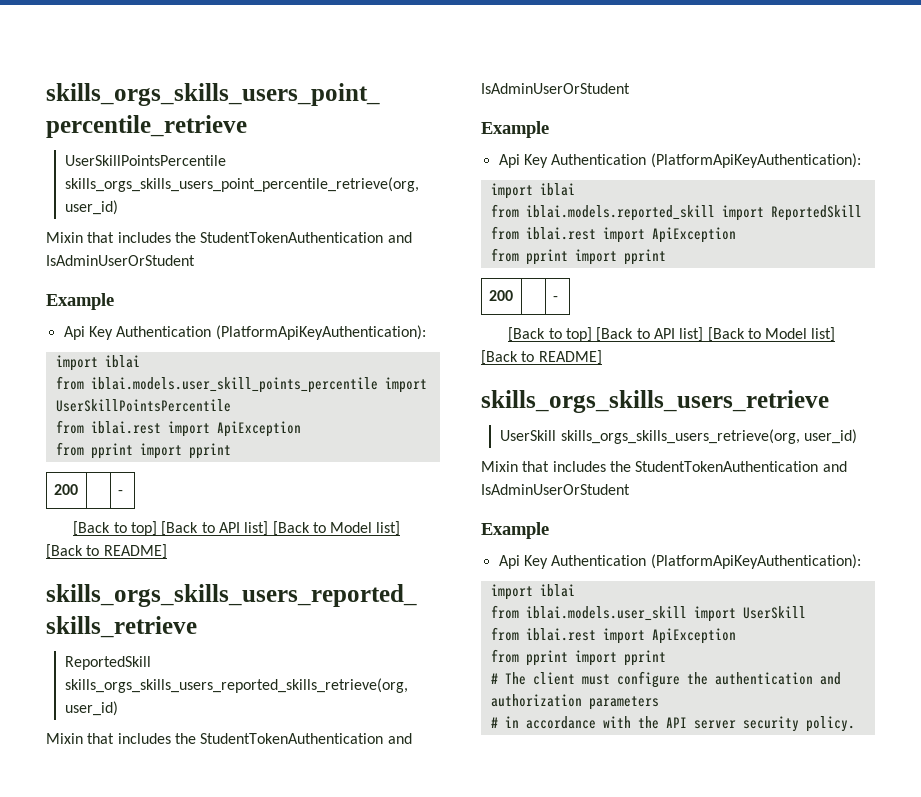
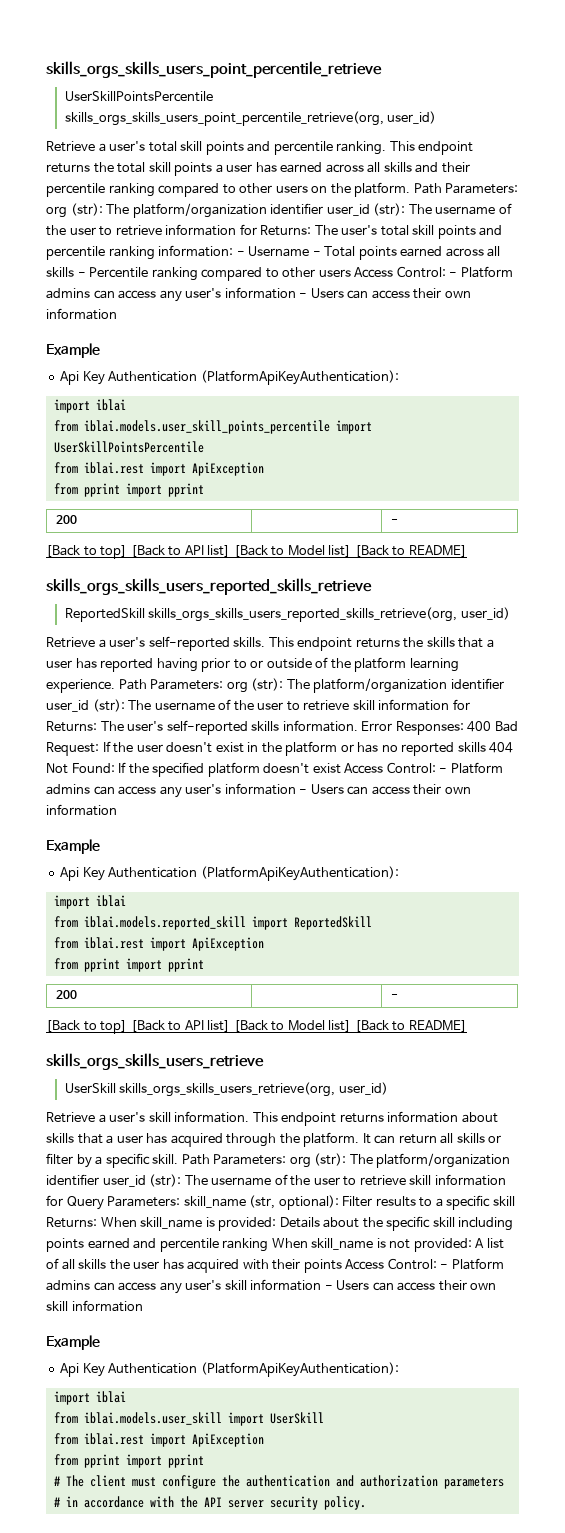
  UserSkillPointsPercentile skills_orgs_skills_users_point_percentile_retrieve(org, user_id)
- Mixin that includes the StudentTokenAuthentication and IsAdminUserOrStudent
+ Retrieve a user's total skill points and percentile ranking. This endpoint returns the total skill points a user has earned across all skills and their percentile ranking compared to other users on the platform. Path Parameters: org (str): The platform/organization identifier user_id (str): The username of the user to retrieve information for Returns: The user's total skill points and percentile ranking information: - Username - Total points earned across all skills - Percentile ranking compared to other users Access Control: - Platform admins can access any user's information - Users can access their own information
  ReportedSkill skills_orgs_skills_users_reported_skills_retrieve(org, user_id)
- Mixin that includes the StudentTokenAuthentication and IsAdminUserOrStudent
+ Retrieve a user's self-reported skills. This endpoint returns the skills that a user has reported having prior to or outside of the platform learning experience. Path Parameters: org (str): The platform/organization identifier user_id (str): The username of the user to retrieve skill information for Returns: The user's self-reported skills information. Error Responses: 400 Bad Request: If the user doesn't exist in the platform or has no reported skills 404 Not Found: If the specified platform doesn't exist Access Control: - Platform admins can access any user's information - Users can access their own information
  UserSkill skills_orgs_skills_users_retrieve(org, user_id)
- Mixin that includes the StudentTokenAuthentication and IsAdminUserOrStudent
+ Retrieve a user's skill information. This endpoint returns information about skills that a user has acquired through the platform. It can return all skills or filter by a specific skill. Path Parameters: org (str): The platform/organization identifier user_id (str): The username of the user to retrieve skill information for Query Parameters: skill_name (str, optional): Filter results to a specific skill Returns: When skill_name is provided: Details about the specific skill including points earned and percentile ranking When skill_name is not provided: A list of all skills the user has acquired with their points Access Control: - Platform admins can access any user's skill information - Users can access their own skill information

